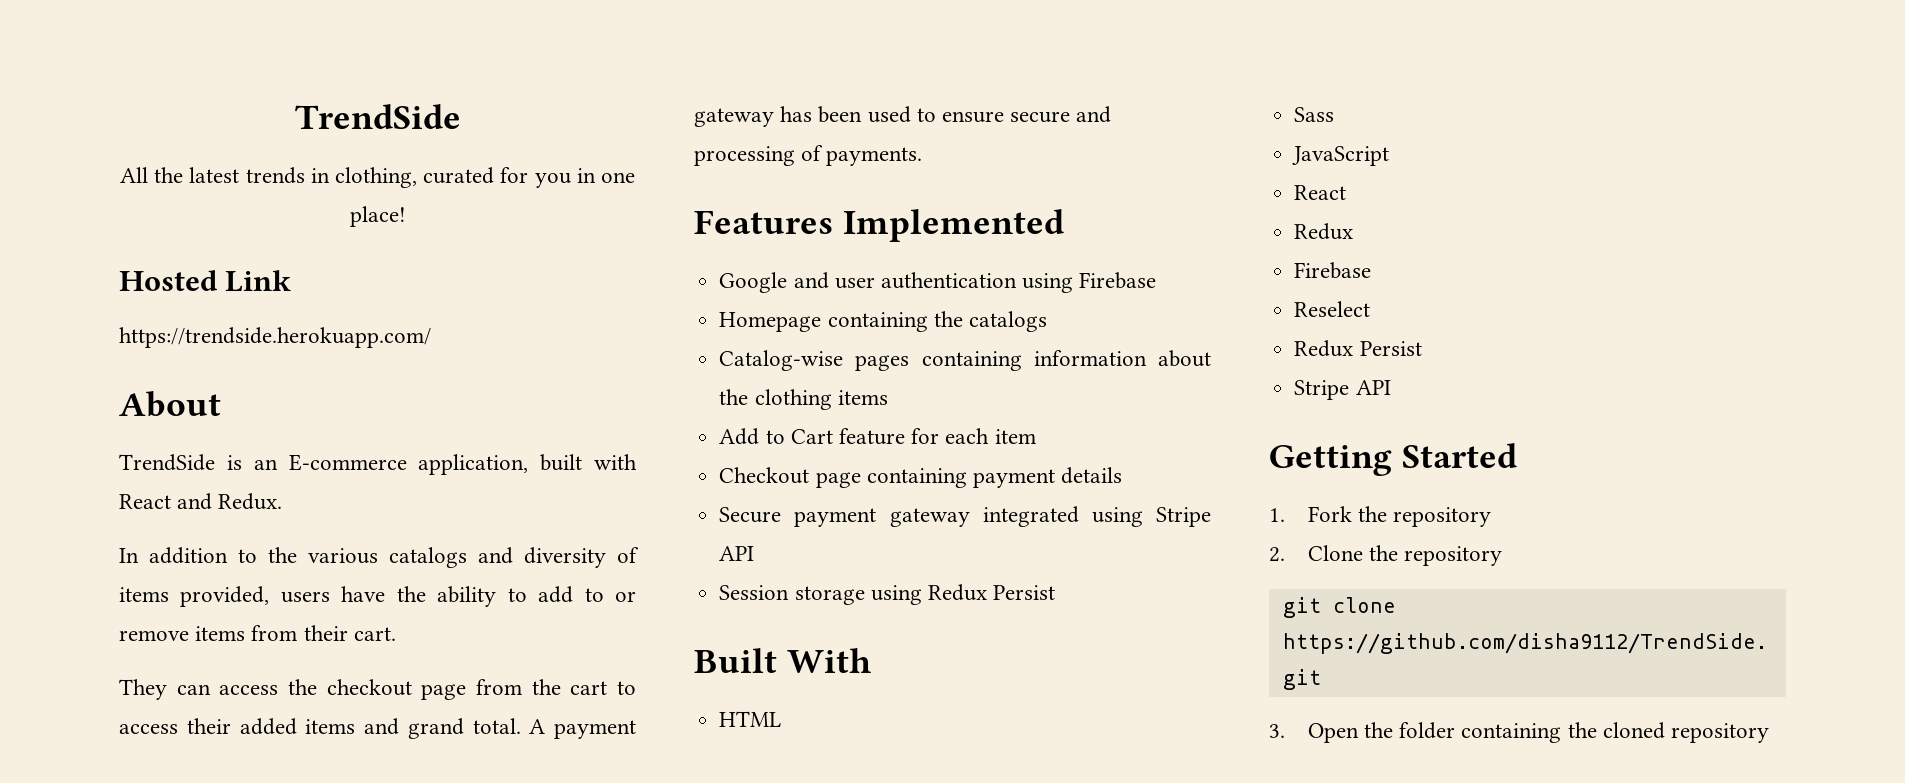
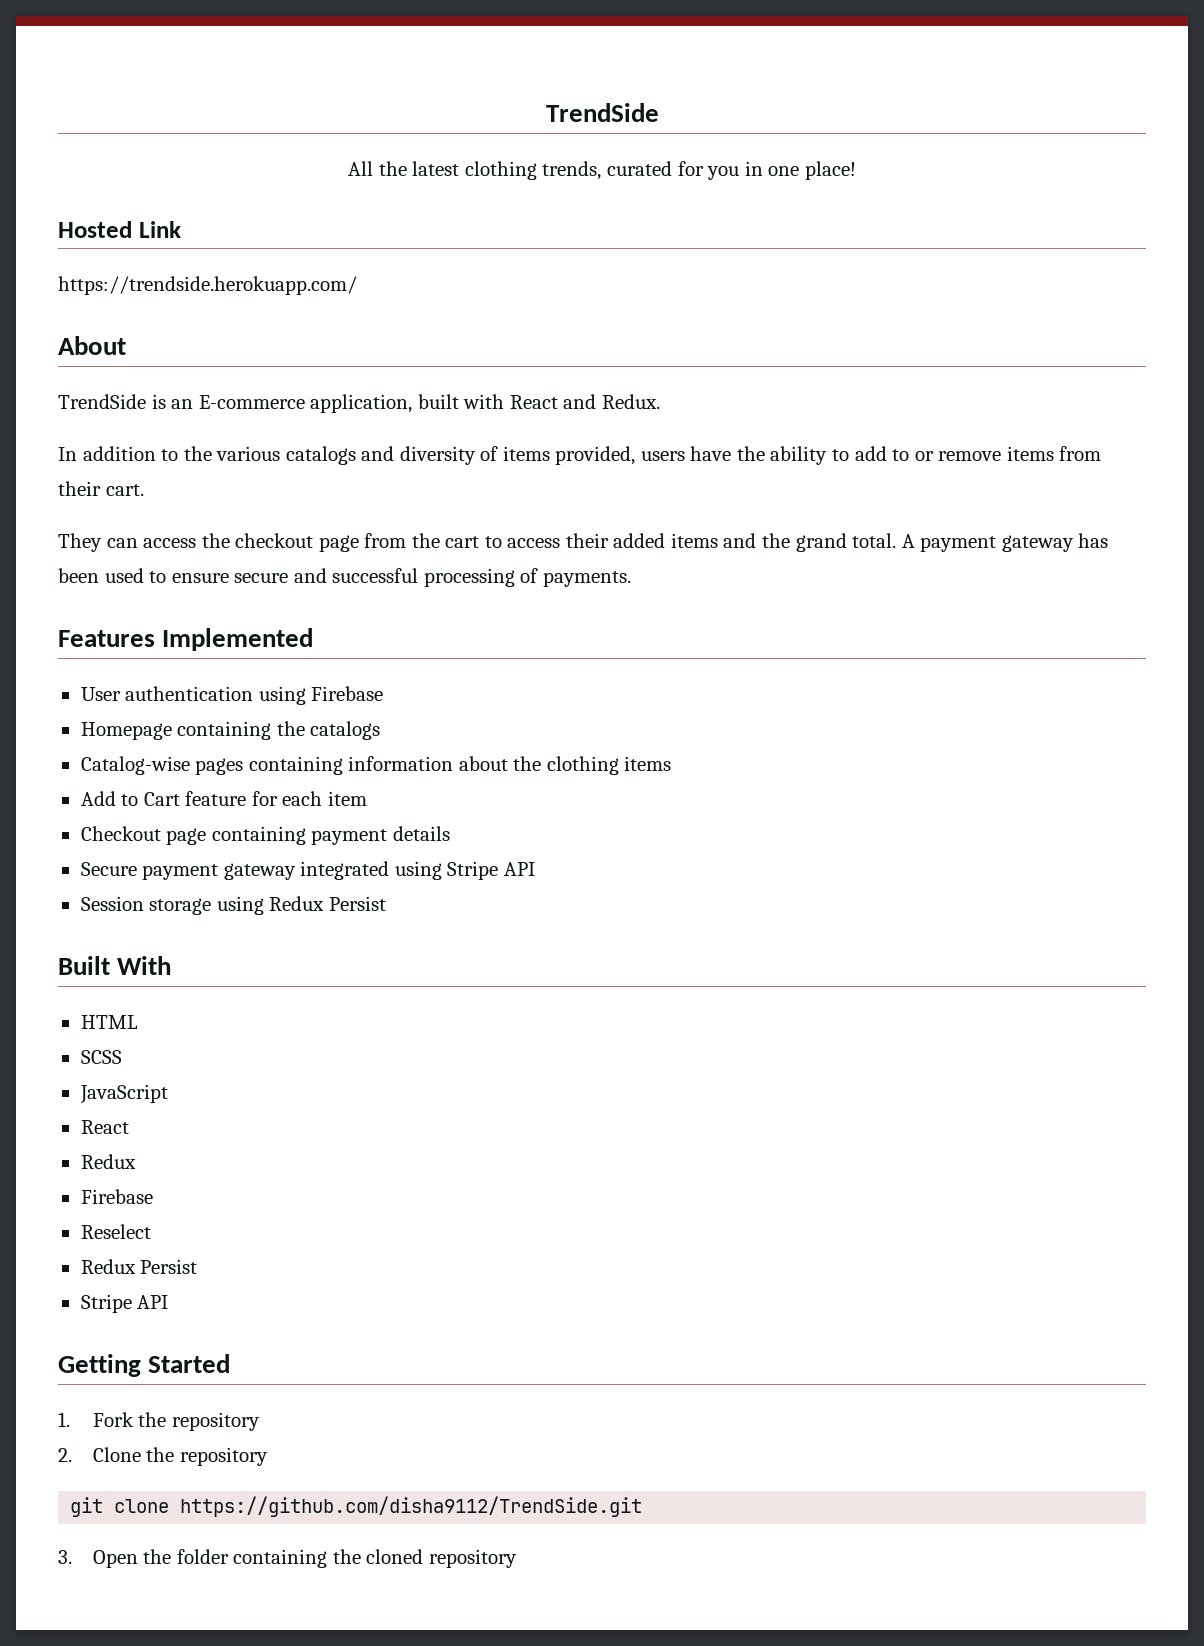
- All the latest trends in clothing, curated for you in one place!
+ All the latest clothing trends, curated for you in one place!
- They can access the checkout page from the cart to access their added items and grand total.
+ They can access the checkout page from the cart to access their added items and the grand total.
- A payment gateway has been used to ensure secure and processing of payments.
+ A payment gateway has been used to ensure secure and successful processing of payments.
- Google and user authentication using Firebase
+ User authentication using Firebase
- Sass
+ SCSS

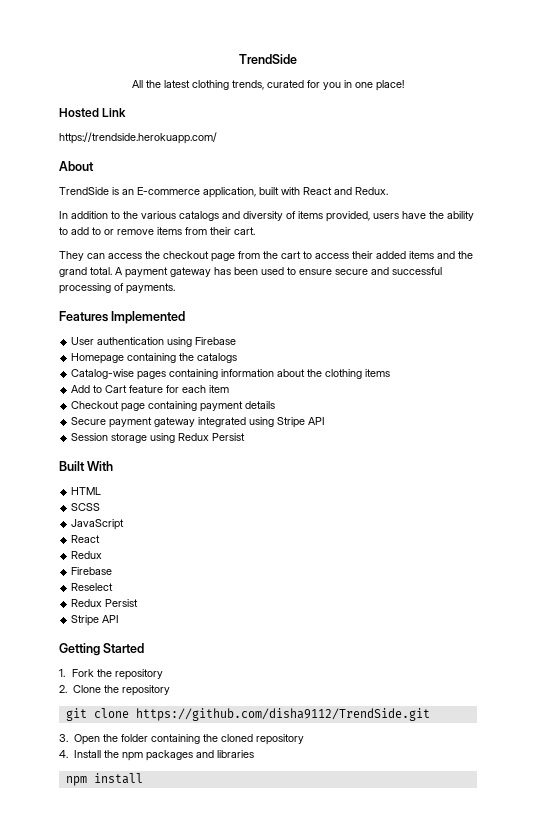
+ 4. Install the npm packages and libraries
+ npm install

